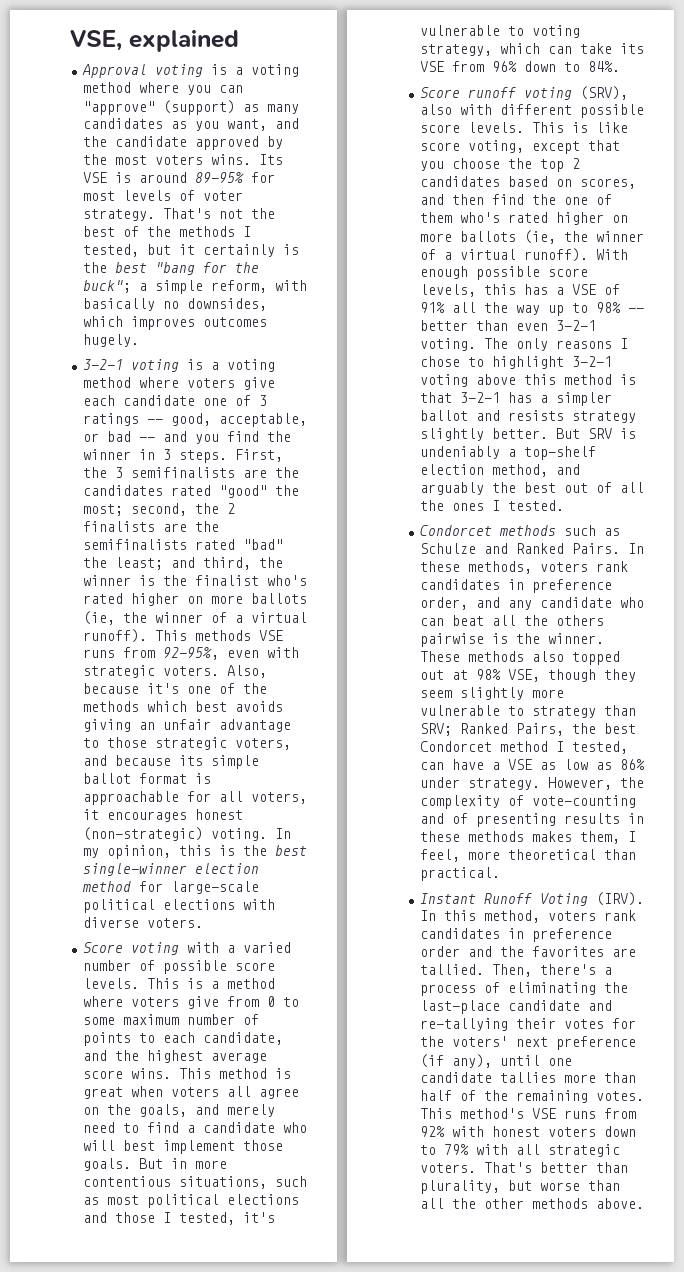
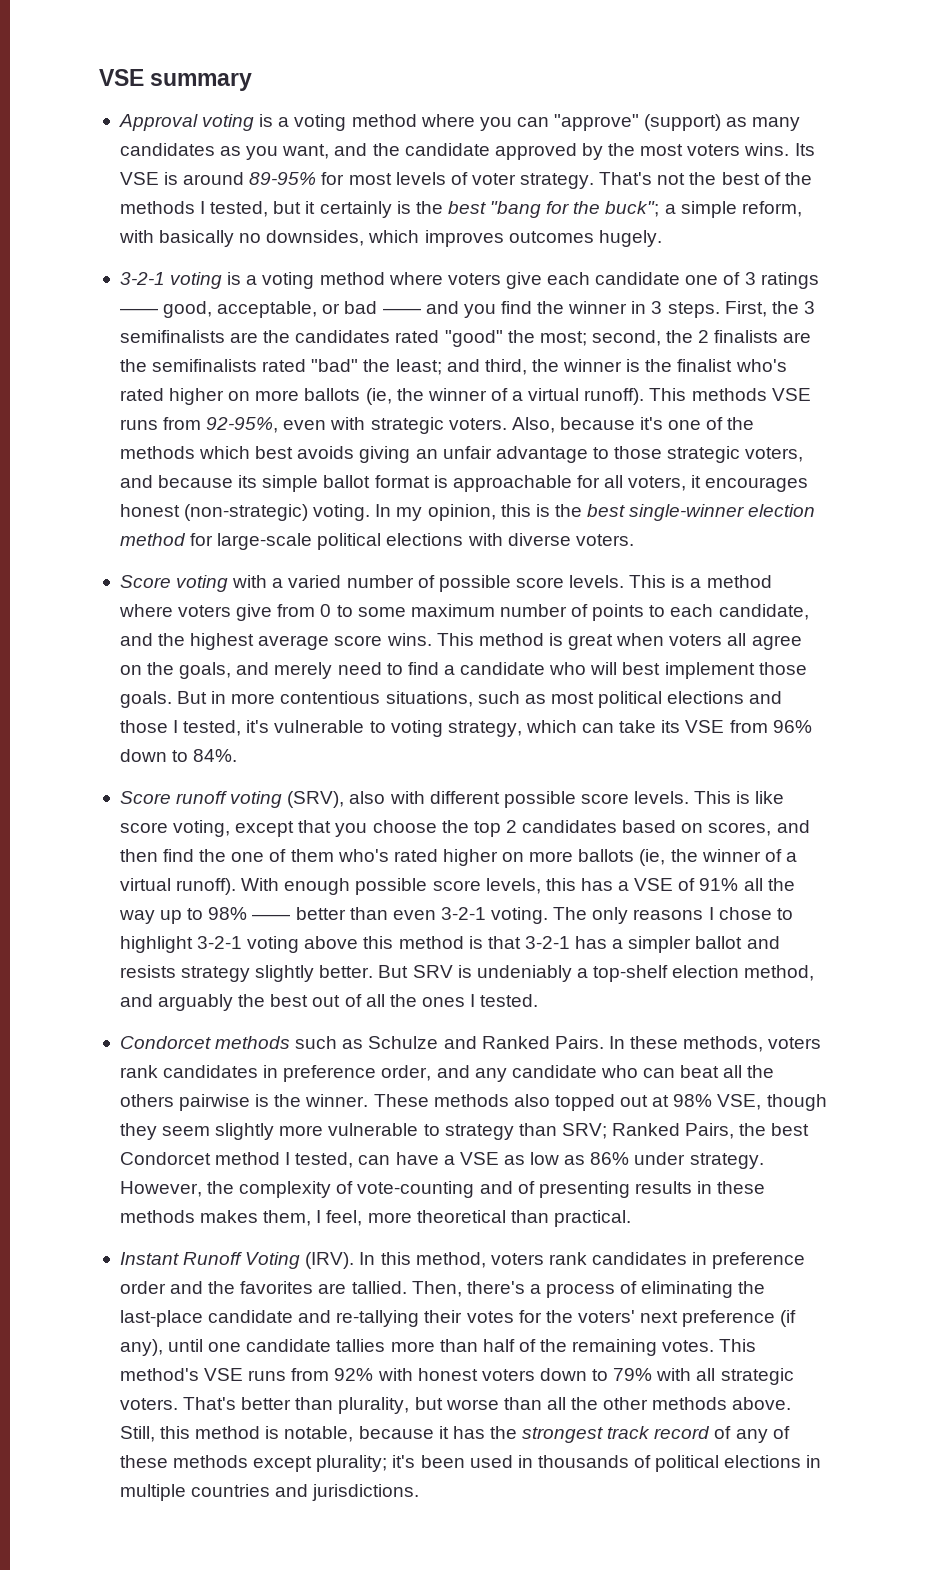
- VSE, explained
+ VSE summary
+ Still, this method is notable, because it has the strongest track record of any of these methods except plurality; it's been used in thousands of political elections in multiple countries and jurisdictions.

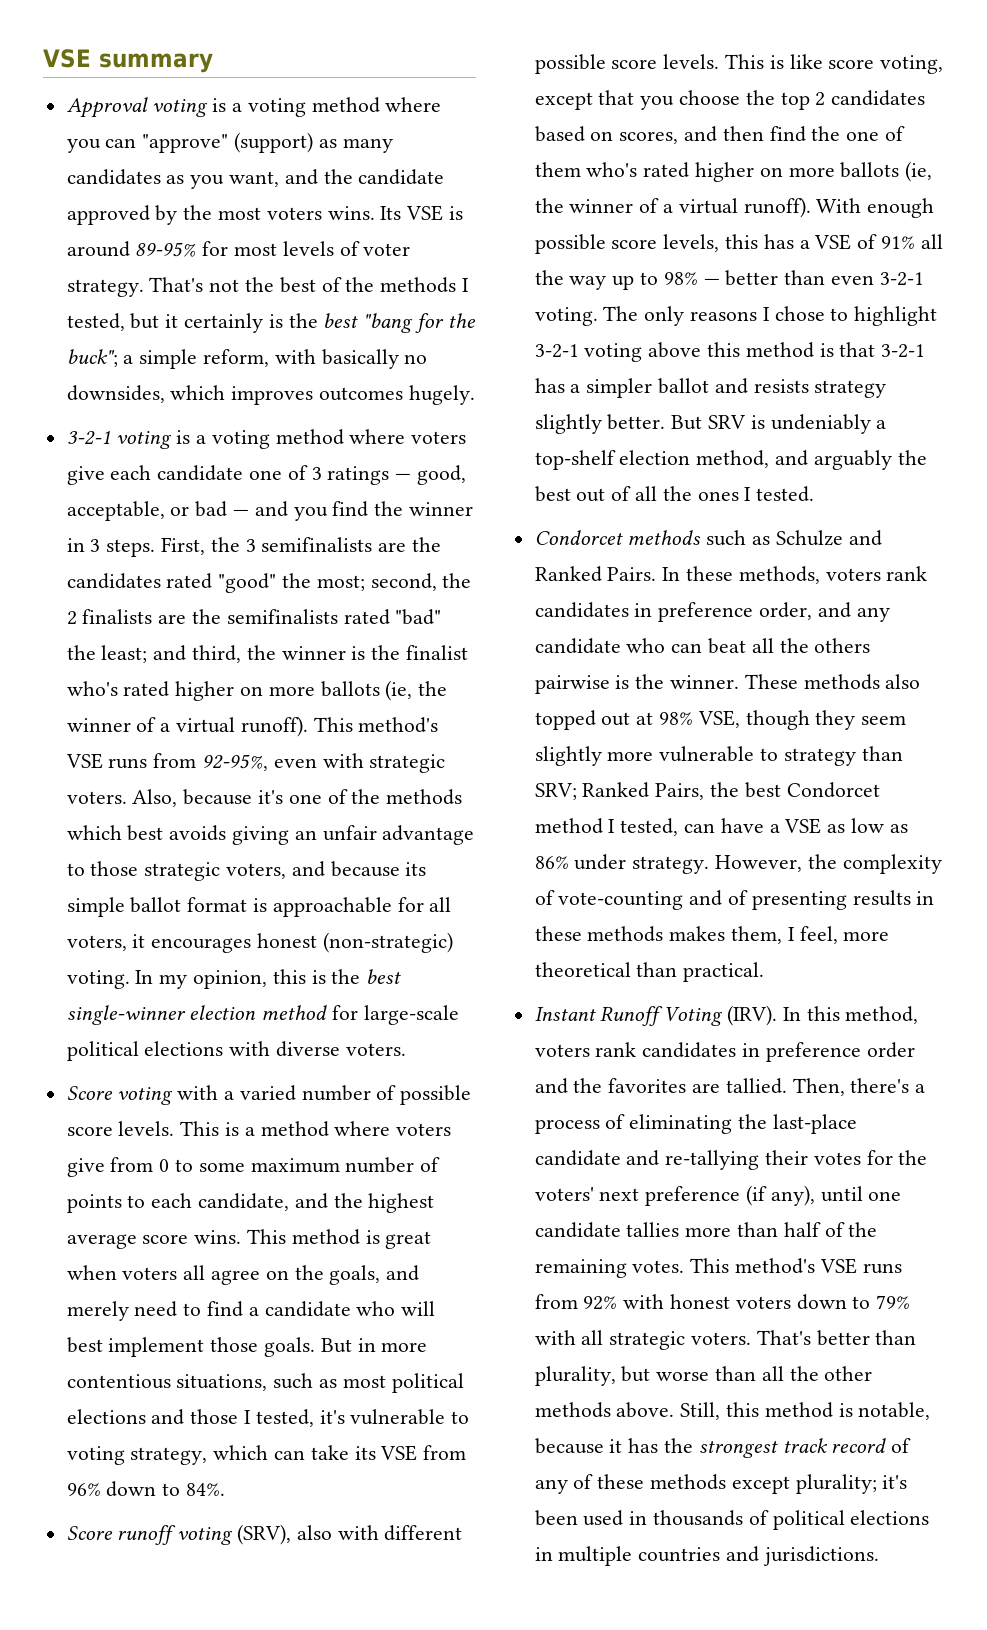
- 3-2-1 voting is a voting method where voters give each candidate one of 3 ratings —— good, acceptable, or bad —— and you find the winner in 3 steps.
+ 3-2-1 voting is a voting method where voters give each candidate one of 3 ratings — good, acceptable, or bad — and you find the winner in 3 steps.
- This methods VSE runs from 92-95%, even with strategic voters.
+ This method's VSE runs from 92-95%, even with strategic voters.
- With enough possible score levels, this has a VSE of 91% all the way up to 98% —— better than even 3-2-1 voting.
+ With enough possible score levels, this has a VSE of 91% all the way up to 98% — better than even 3-2-1 voting.

